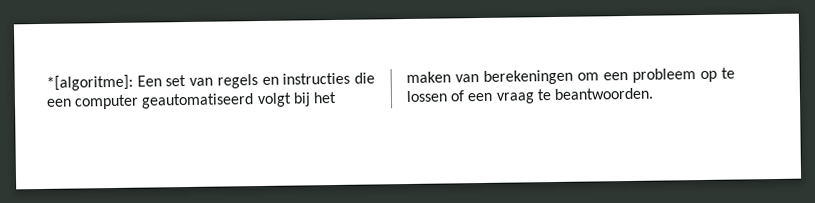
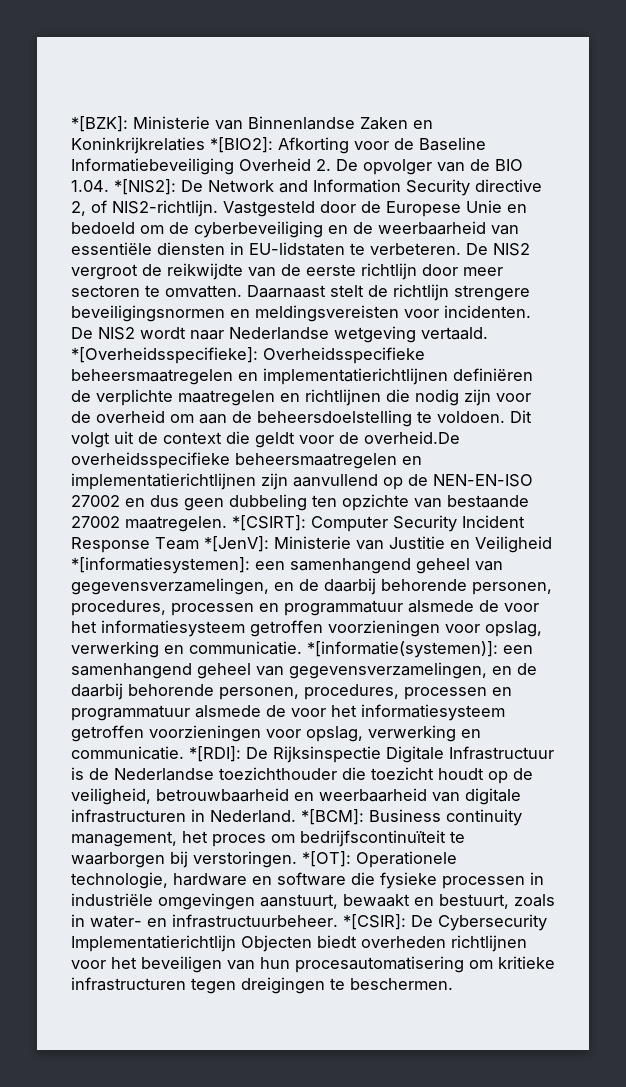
- *[algoritme]: Een set van regels en instructies die een computer geautomatiseerd volgt bij het maken van berekeningen om een probleem op te lossen of een vraag te beantwoorden.
+ *[BZK]: Ministerie van Binnenlandse Zaken en Koninkrijkrelaties *[BIO2]: Afkorting voor de Baseline Informatiebeveiliging Overheid 2. De opvolger van de BIO 1.04. *[NIS2]: De Network and Information Security directive 2, of NIS2-richtlijn. Vastgesteld door de Europese Unie en bedoeld om de cyberbeveiliging en de weerbaarheid van essentiële diensten in EU-lidstaten te verbeteren. De NIS2 vergroot de reikwijdte van de eerste richtlijn door meer sectoren te omvatten. Daarnaast stelt de richtlijn strengere beveiligingsnormen en meldingsvereisten voor incidenten. De NIS2 wordt naar Nederlandse wetgeving vertaald. *[Overheidsspecifieke]: Overheidsspecifieke beheersmaatregelen en implementatierichtlijnen definiëren de verplichte maatregelen en richtlijnen die nodig zijn voor de overheid om aan de beheersdoelstelling te voldoen. Dit volgt uit de context die geldt voor de overheid.De overheidsspecifieke beheersmaatregelen en implementatierichtlijnen zijn aanvullend op de NEN-EN-ISO 27002 en dus geen dubbeling ten opzichte van bestaande 27002 maatregelen. *[CSIRT]: Computer Security Incident Response Team *[JenV]: Ministerie van Justitie en Veiligheid *[informatiesystemen]: een samenhangend geheel van gegevensverzamelingen, en de daarbij behorende personen, procedures, processen en programmatuur alsmede de voor het informatiesysteem getroffen voorzieningen voor opslag, verwerking en communicatie. *[informatie(systemen)]: een samenhangend geheel van gegevensverzamelingen, en de daarbij behorende personen, procedures, processen en programmatuur alsmede de voor het informatiesysteem getroffen voorzieningen voor opslag, verwerking en communicatie. *[RDI]: De Rijksinspectie Digitale Infrastructuur is de Nederlandse toezichthouder die toezicht houdt op de veiligheid, betrouwbaarheid en weerbaarheid van digitale infrastructuren in Nederland. *[BCM]: Business continuity management, het proces om bedrijfscontinuïteit te waarborgen bij verstoringen. *[OT]: Operationele technologie, hardware en software die fysieke processen in industriële omgevingen aanstuurt, bewaakt en bestuurt, zoals in water- en infrastructuurbeheer. *[CSIR]: De Cybersecurity Implementatierichtlijn Objecten biedt overheden richtlijnen voor het beveiligen van hun procesautomatisering om kritieke infrastructuren tegen dreigingen te beschermen.

